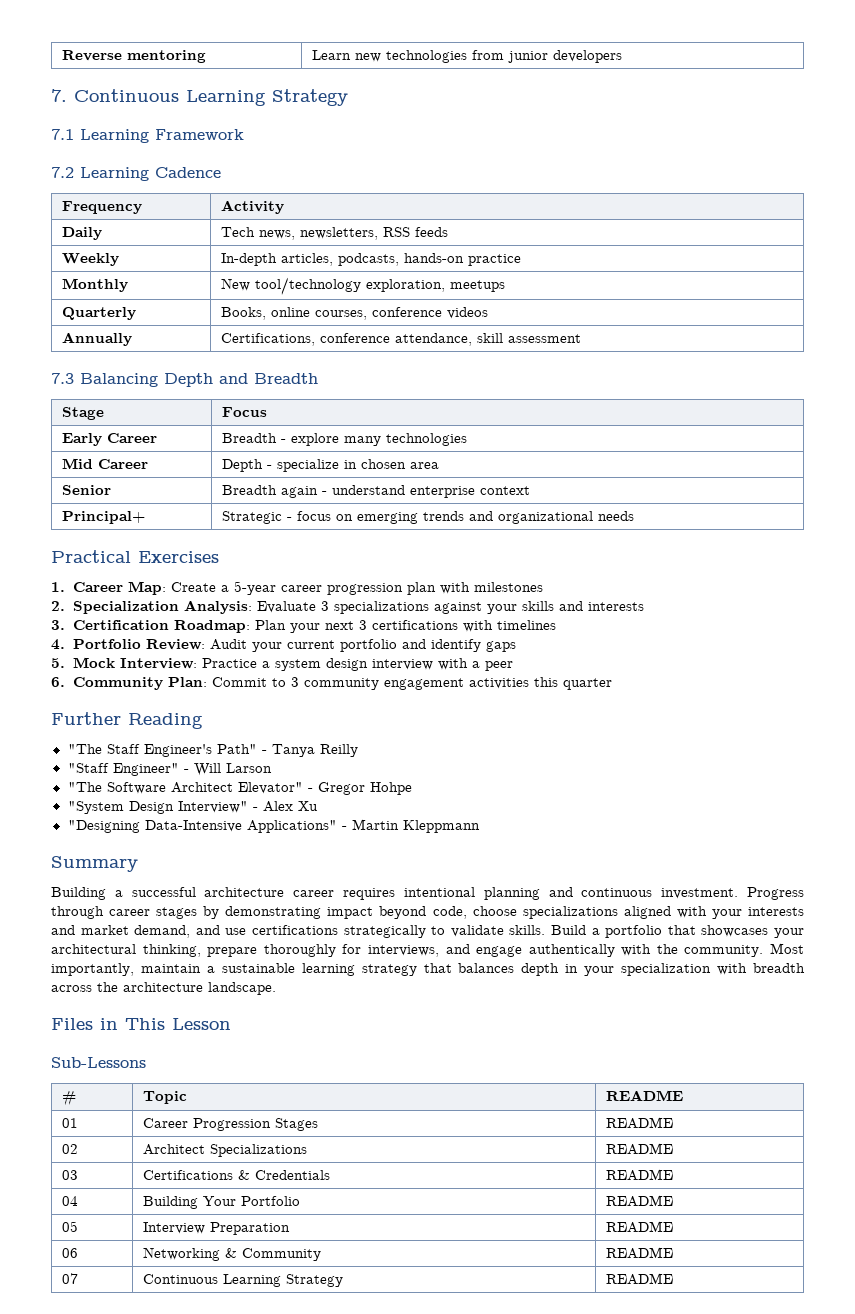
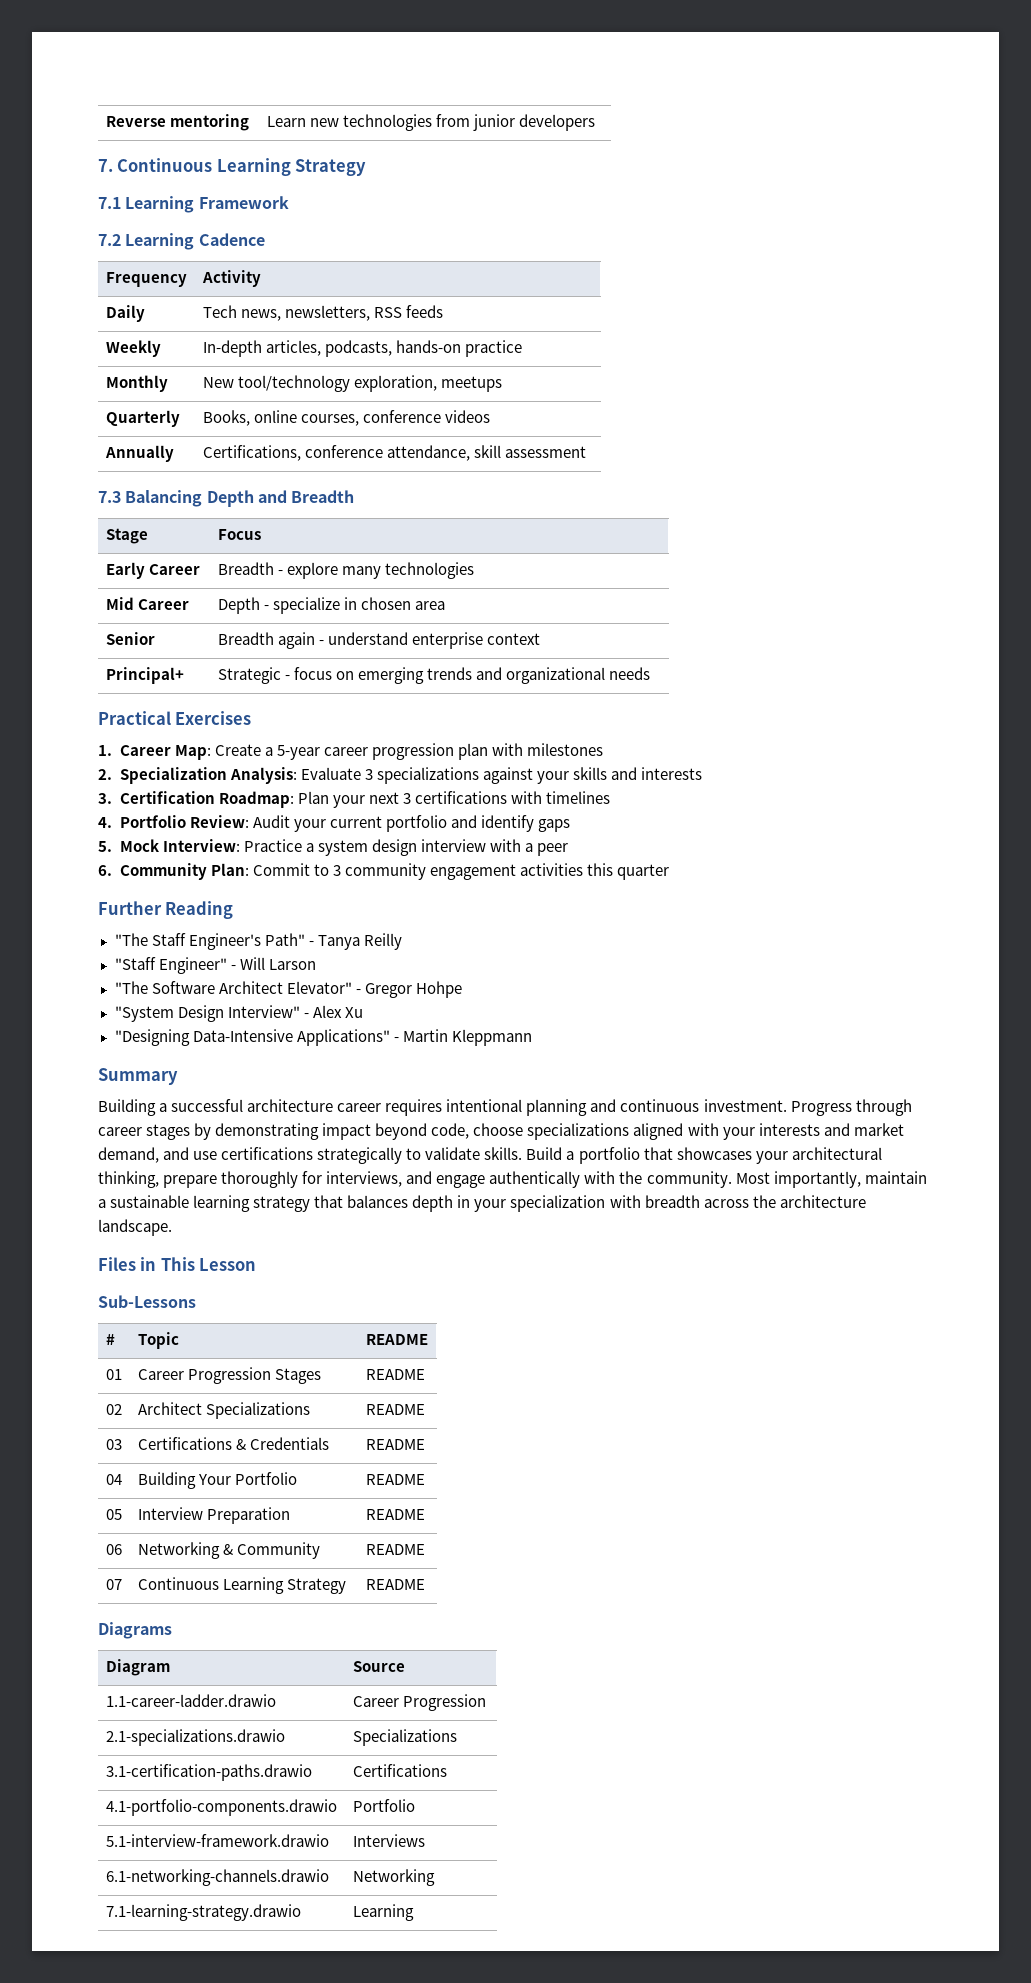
+ Diagrams
+ Diagram | Source
+ 1.1-career-ladder.drawio | Career Progression
+ 2.1-specializations.drawio | Specializations
+ 3.1-certification-paths.drawio | Certifications
+ 4.1-portfolio-components.drawio | Portfolio
+ 5.1-interview-framework.drawio | Interviews
+ 6.1-networking-channels.drawio | Networking
+ 7.1-learning-strategy.drawio | Learning

